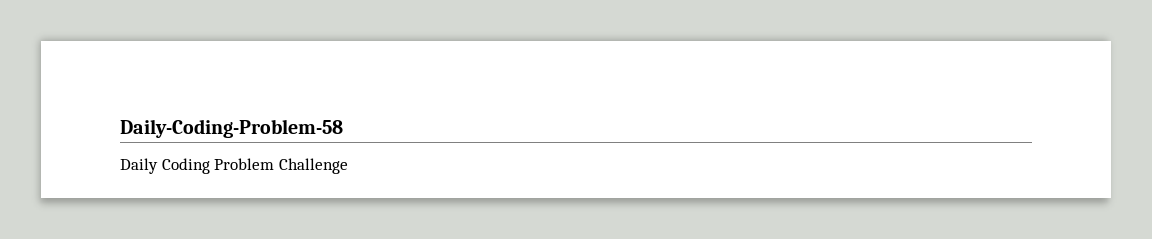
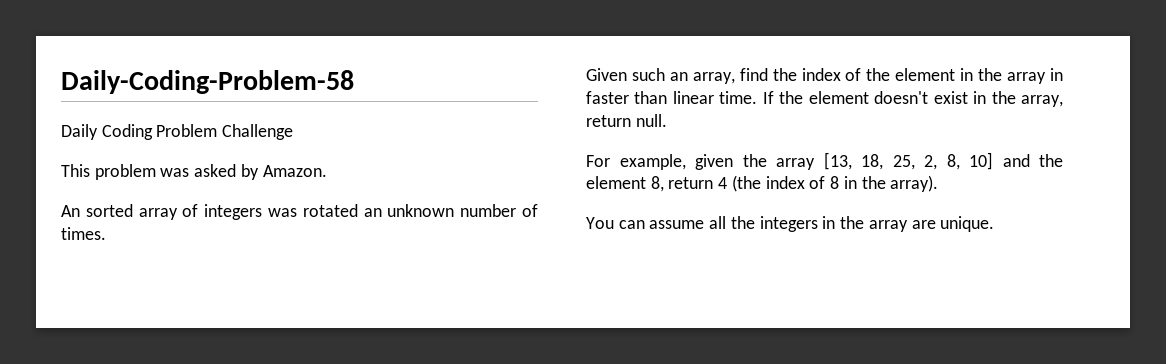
+ This problem was asked by Amazon.
+ An sorted array of integers was rotated an unknown number of times.
+ Given such an array, find the index of the element in the array in faster than linear time. If the element doesn't exist in the array, return null.
+ For example, given the array [13, 18, 25, 2, 8, 10] and the element 8, return 4 (the index of 8 in the array).
+ You can assume all the integers in the array are unique.

